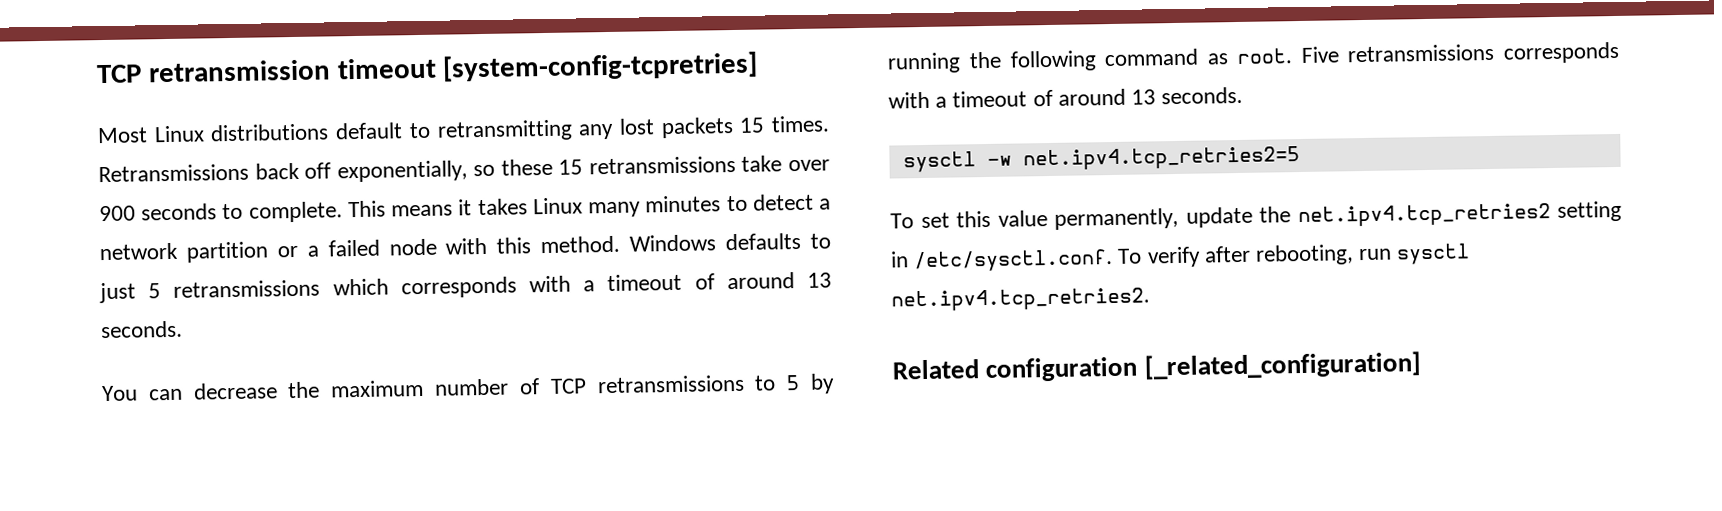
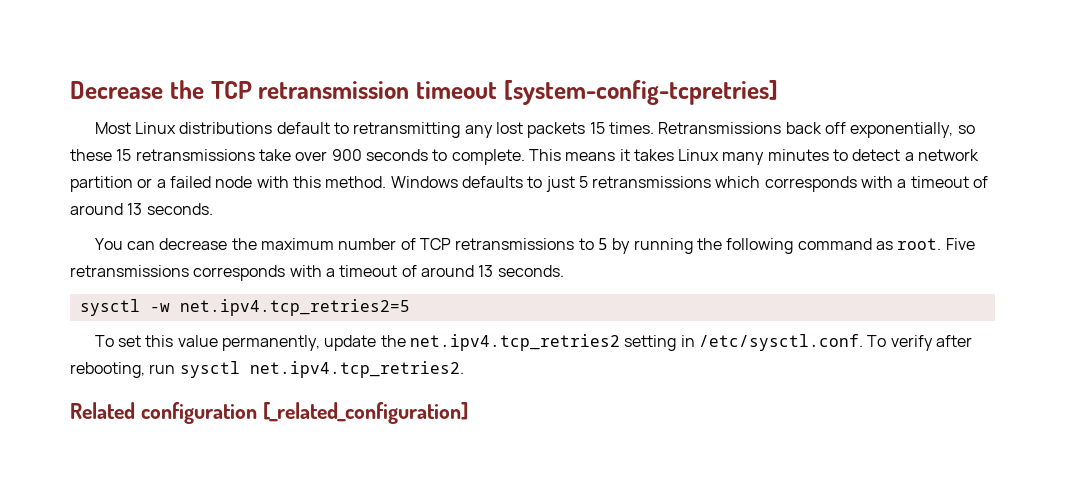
- TCP retransmission timeout [system-config-tcpretries]
+ Decrease the TCP retransmission timeout [system-config-tcpretries]

